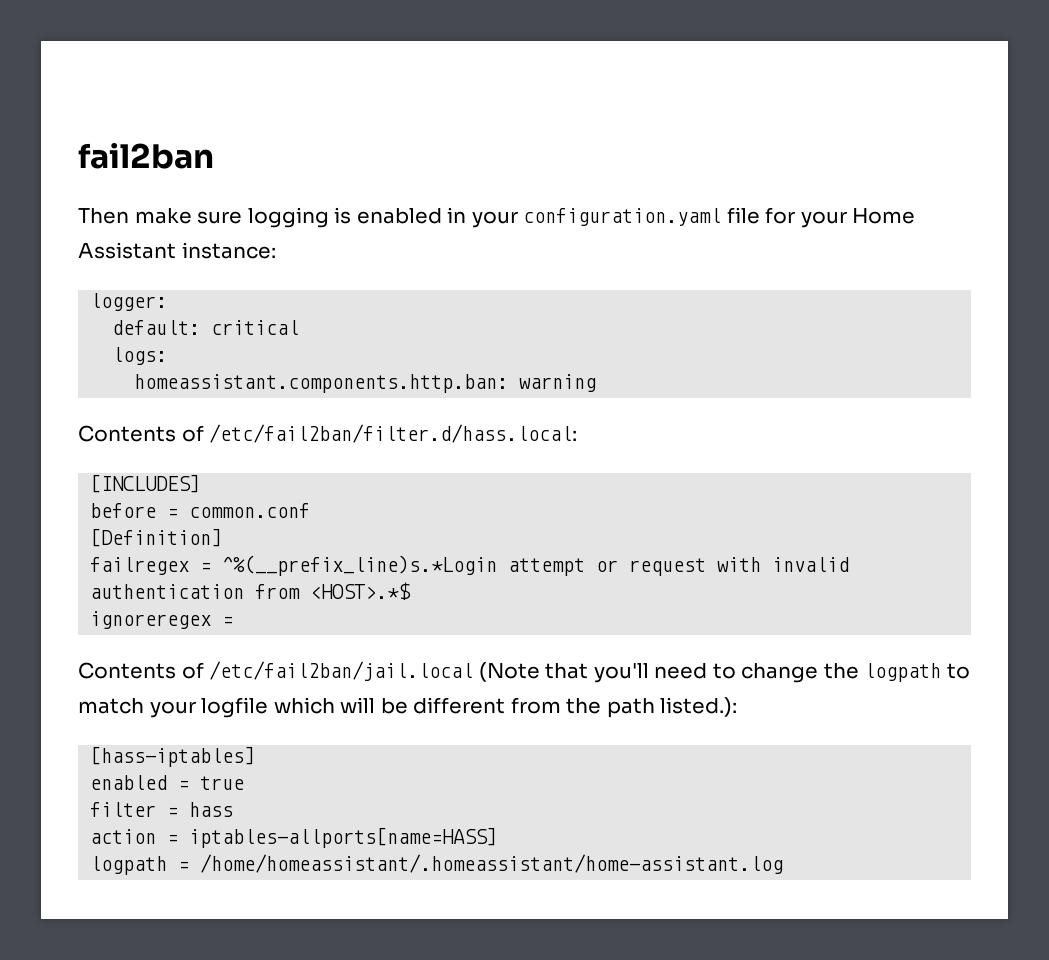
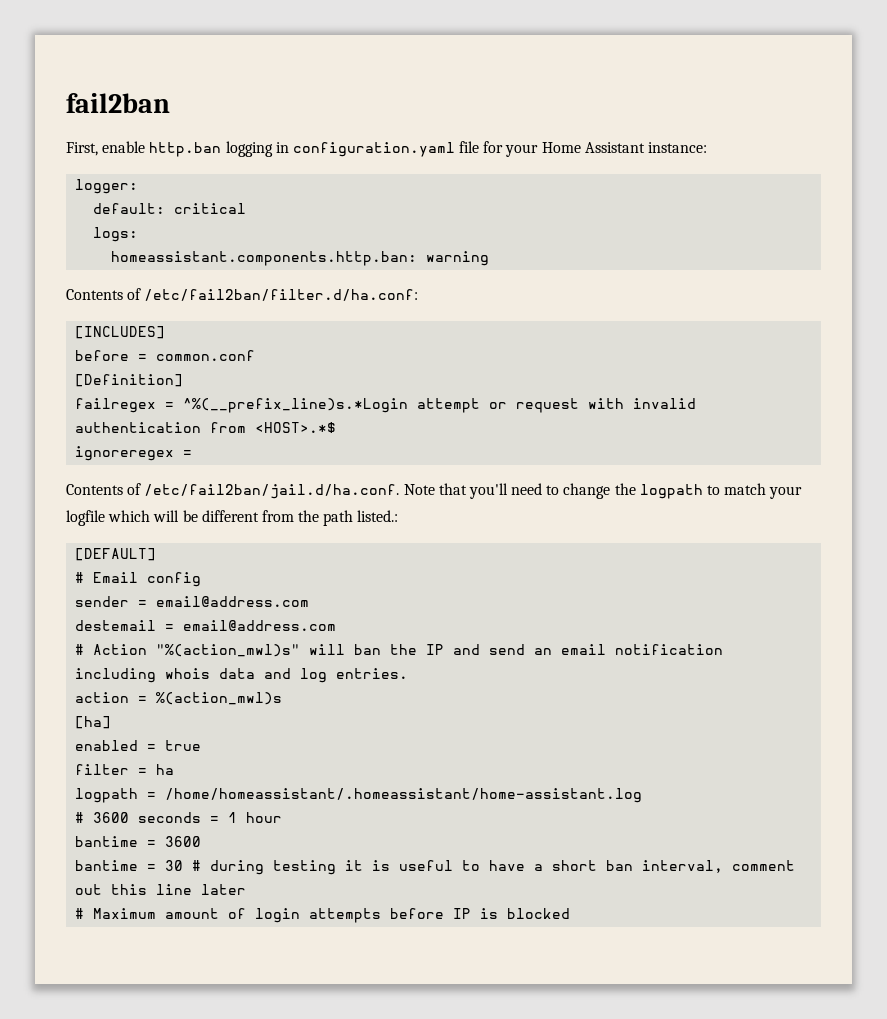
- Then make sure logging is enabled in your configuration.yaml file for your Home Assistant instance:
+ First, enable http.ban logging in configuration.yaml file for your Home Assistant instance:
- Contents of /etc/fail2ban/filter.d/hass.local:
+ Contents of /etc/fail2ban/filter.d/ha.conf:
- Contents of /etc/fail2ban/jail.local (Note that you'll need to change the logpath to match your logfile which will be different from the path listed.):
- [hass-iptables]
+ Contents of /etc/fail2ban/jail.d/ha.conf. Note that you'll need to change the logpath to match your logfile which will be different from the path listed.:
+ [DEFAULT]
+ # Email config
+ sender = email@address.com
+ destemail = email@address.com
+ # Action "%(action_mwl)s" will ban the IP and send an email notification including whois data and log entries.
+ action = %(action_mwl)s
+ [ha]
- filter = hass
- action = iptables-allports[name=HASS]
+ filter = ha
+ # 3600 seconds = 1 hour
+ bantime = 3600
+ bantime = 30 # during testing it is useful to have a short ban interval, comment out this line later
+ # Maximum amount of login attempts before IP is blocked

